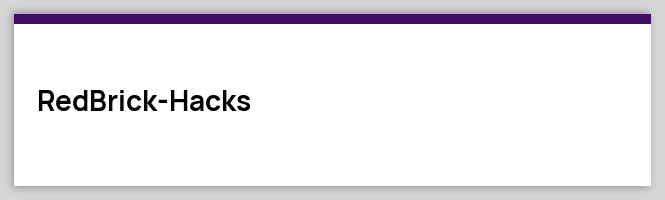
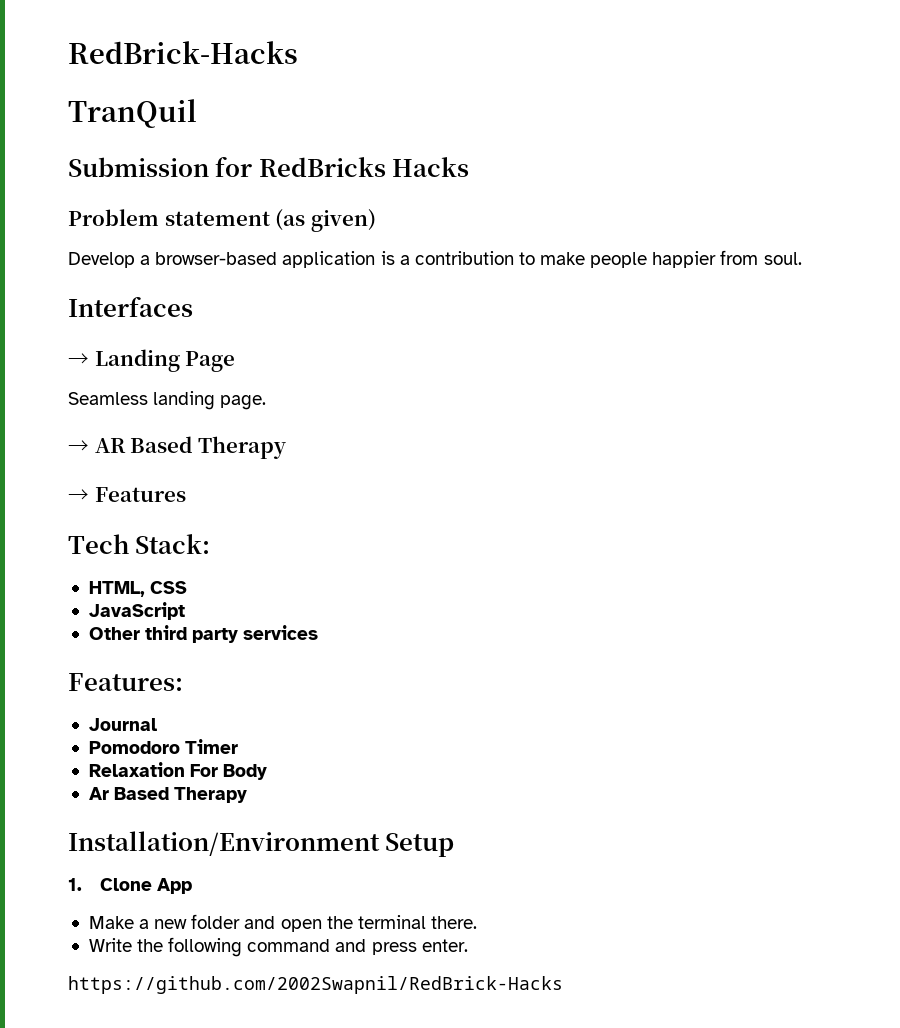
+ TranQuil
+ Submission for RedBricks Hacks
+ Problem statement (as given)
+ Develop a browser-based application is a contribution to make people happier from soul.
+ Interfaces
+ → Landing Page
+ Seamless landing page.
+ → AR Based Therapy
+ → Features
+ Tech Stack:
+ HTML, CSS
+ JavaScript
+ Other third party services
+ Features:
+ Journal
+ Pomodoro Timer
+ Relaxation For Body
+ Ar Based Therapy
+ Installation/Environment Setup
+ 1. Clone App
+ Make a new folder and open the terminal there.
+ Write the following command and press enter.
+ https://github.com/2002Swapnil/RedBrick-Hacks

